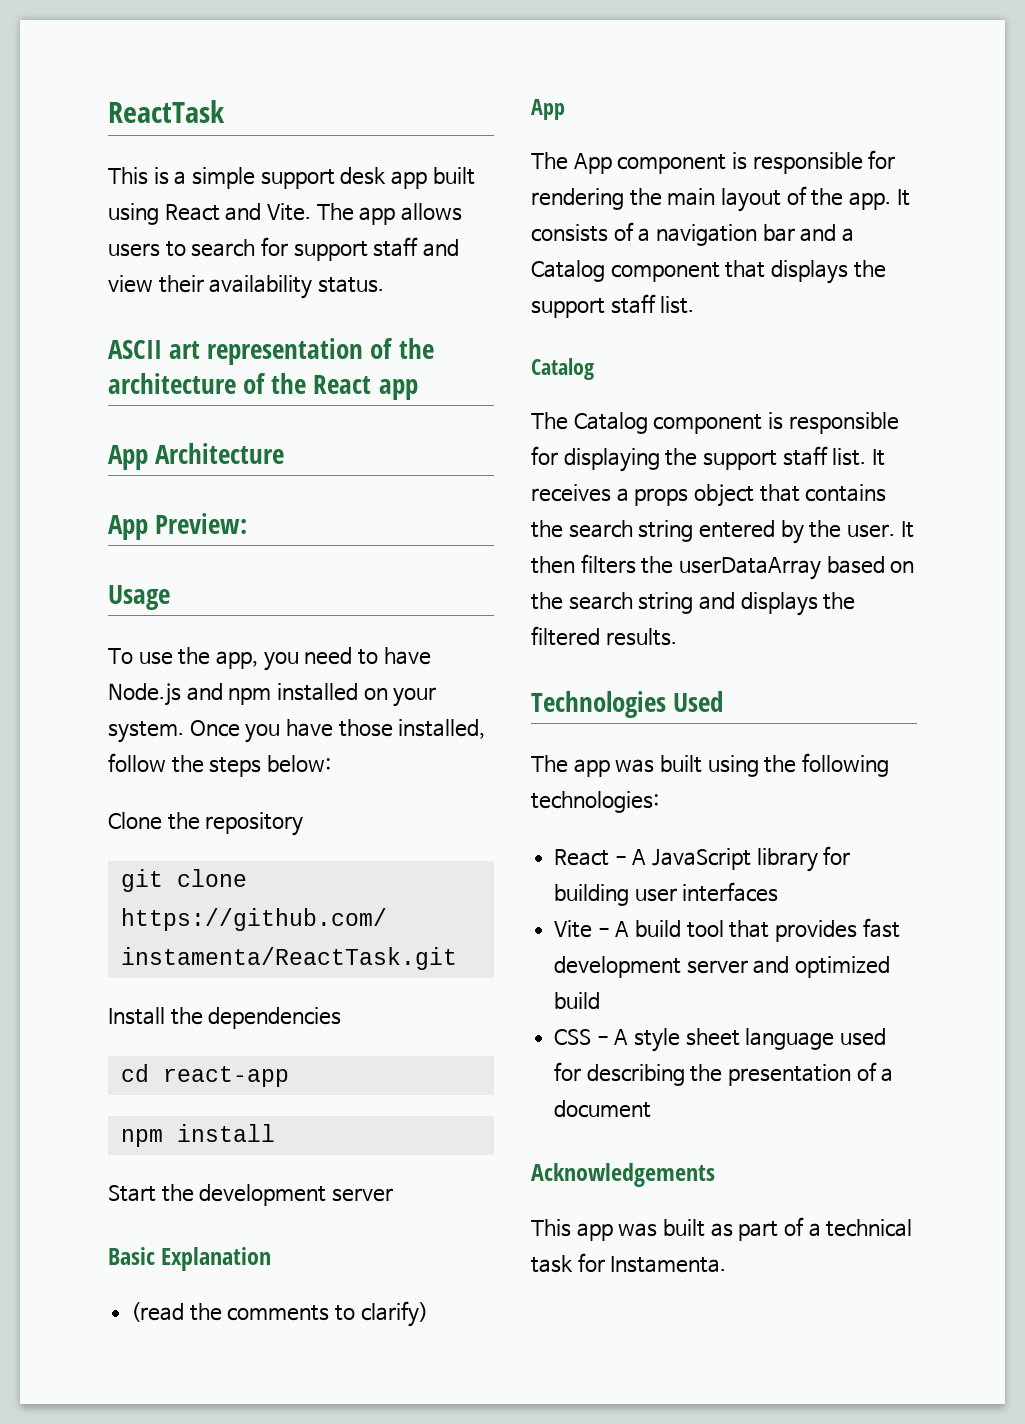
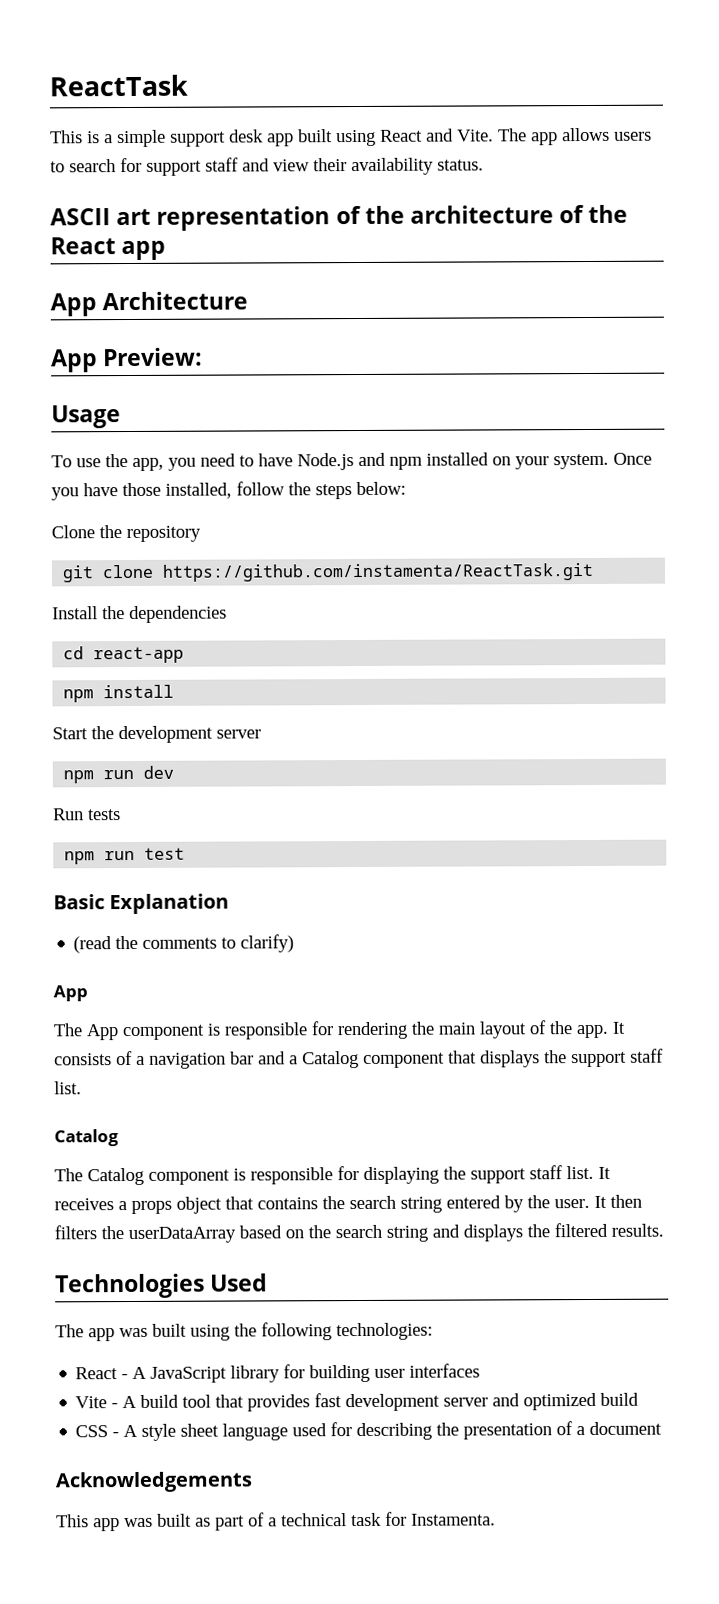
+ npm run dev
+ Run tests
+ npm run test

